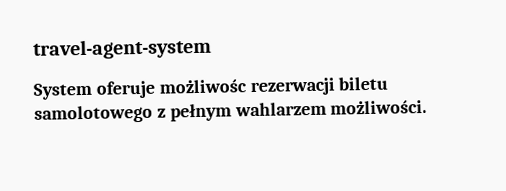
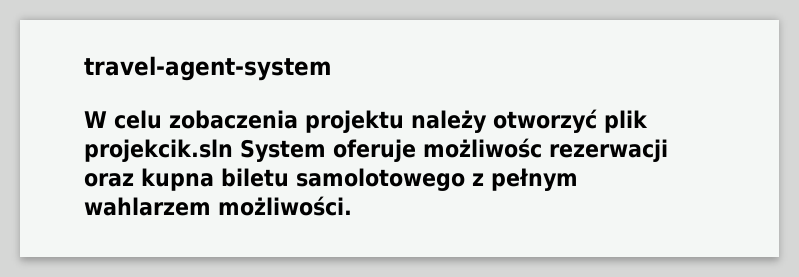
- System oferuje możliwośc rezerwacji biletu samolotowego z pełnym wahlarzem możliwości.
+ W celu zobaczenia projektu należy otworzyć plik projekcik.sln System oferuje możliwośc rezerwacji oraz kupna biletu samolotowego z pełnym wahlarzem możliwości.

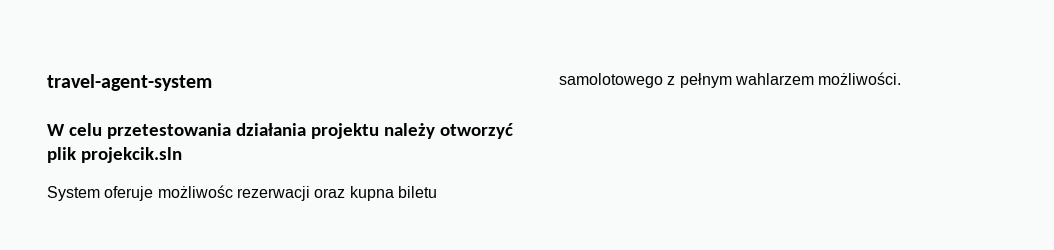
- W celu zobaczenia projektu należy otworzyć plik projekcik.sln System oferuje możliwośc rezerwacji oraz kupna biletu samolotowego z pełnym wahlarzem możliwości.
+ W celu przetestowania działania projektu należy otworzyć plik projekcik.sln
+ System oferuje możliwośc rezerwacji oraz kupna biletu samolotowego z pełnym wahlarzem możliwości.

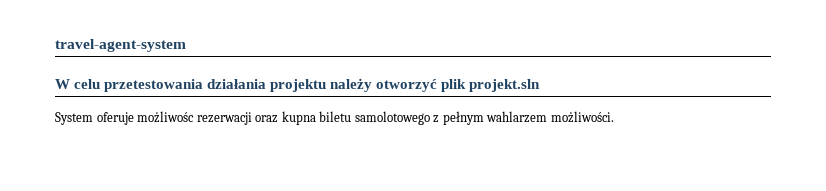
- W celu przetestowania działania projektu należy otworzyć plik projekcik.sln
+ W celu przetestowania działania projektu należy otworzyć plik projekt.sln

